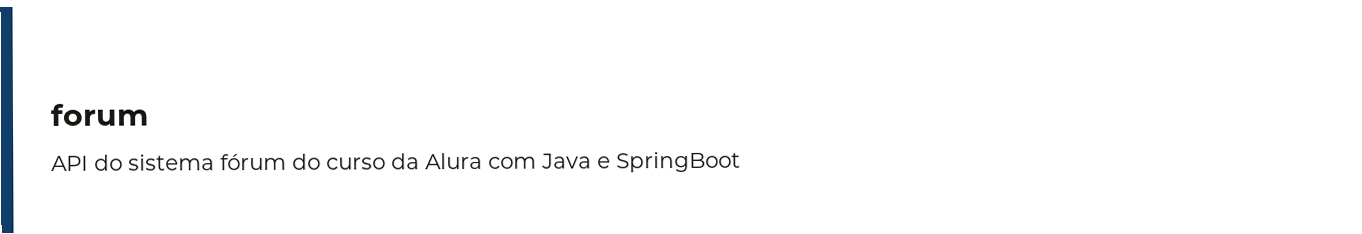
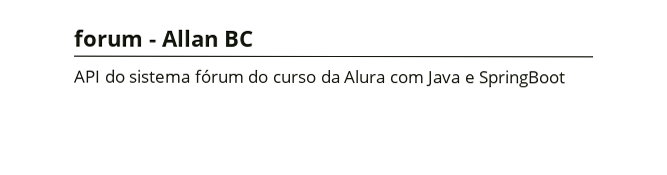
- forum
+ forum - Allan BC

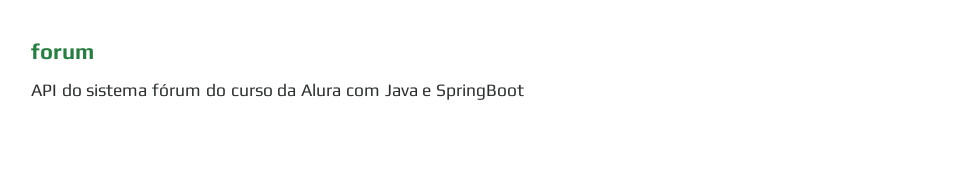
- forum - Allan BC
+ forum

